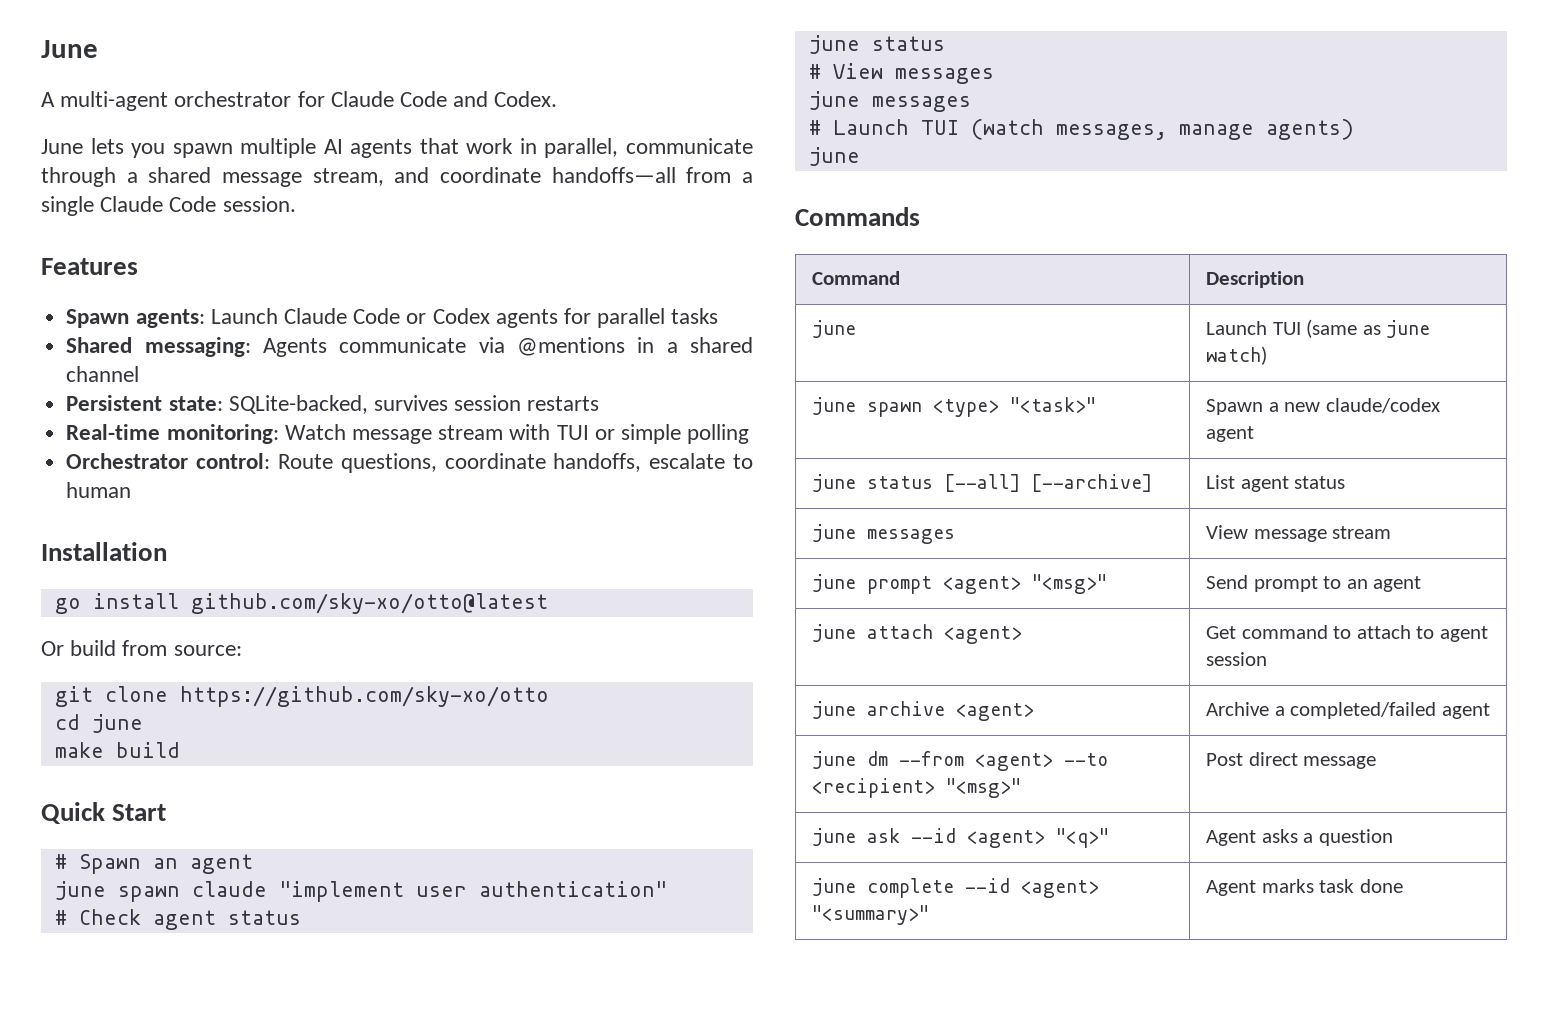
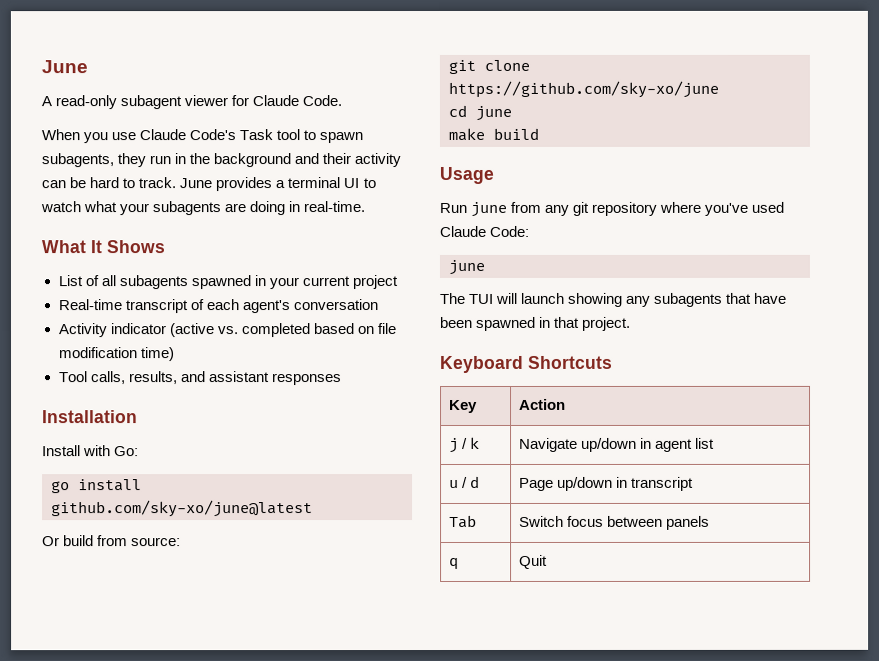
- A multi-agent orchestrator for Claude Code and Codex.
- June lets you spawn multiple AI agents that work in parallel, communicate through a shared message stream, and coordinate handoffs—all from a single Claude Code session.
- Features
- Spawn agents: Launch Claude Code or Codex agents for parallel tasks
- Shared messaging: Agents communicate via @mentions in a shared channel
- Persistent state: SQLite-backed, survives session restarts
- Real-time monitoring: Watch message stream with TUI or simple polling
- Orchestrator control: Route questions, coordinate handoffs, escalate to human
+ A read-only subagent viewer for Claude Code.
+ When you use Claude Code's Task tool to spawn subagents, they run in the background and their activity can be hard to track. June provides a terminal UI to watch what your subagents are doing in real-time.
+ What It Shows
+ List of all subagents spawned in your current project
+ Real-time transcript of each agent's conversation
+ Activity indicator (active vs. completed based on file modification time)
+ Tool calls, results, and assistant responses
  Installation
+ Install with Go:
- go install github.com/sky-xo/otto@latest
+ go install github.com/sky-xo/june@latest
- git clone https://github.com/sky-xo/otto
+ git clone https://github.com/sky-xo/june
- Quick Start
- # Spawn an agent
- june spawn claude "implement user authentication"
- # Check agent status
- june status
- # View messages
- june messages
- # Launch TUI (watch messages, manage agents)
+ Usage
+ Run june from any git repository where you've used Claude Code:
  june
- Commands
- Command | Description
- june | Launch TUI (same as june watch)
- june spawn <type> "<task>" | Spawn a new claude/codex agent
- june status [--all] [--archive] | List agent status
- june messages | View message stream
- june prompt <agent> "<msg>" | Send prompt to an agent
- june attach <agent> | Get command to attach to agent session
- june archive <agent> | Archive a completed/failed agent
- june dm --from <agent> --to <recipient> "<msg>" | Post direct message
- june ask --id <agent> "<q>" | Agent asks a question
- june complete --id <agent> "<summary>" | Agent marks task done
+ The TUI will launch showing any subagents that have been spawned in that project.
+ Keyboard Shortcuts
+ Key | Action
+ j / k | Navigate up/down in agent list
+ u / d | Page up/down in transcript
+ Tab | Switch focus between panels
+ q | Quit

